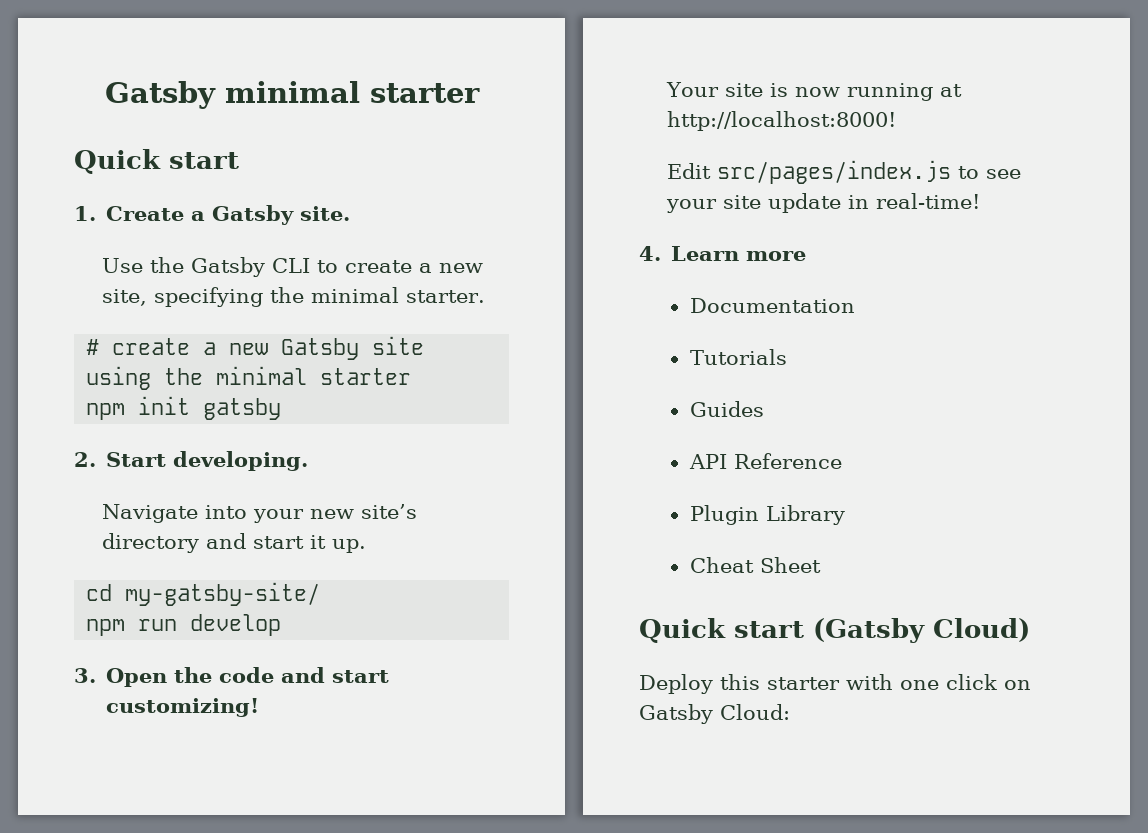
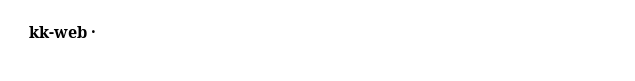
- Gatsby minimal starter
- Quick start
- 1. Create a Gatsby site.
- Use the Gatsby CLI to create a new site, specifying the minimal starter.
- # create a new Gatsby site using the minimal starter
- npm init gatsby
- 2. Start developing.
- Navigate into your new site’s directory and start it up.
- cd my-gatsby-site/
- npm run develop
- 3. Open the code and start customizing!
- Your site is now running at http://localhost:8000!
- Edit src/pages/index.js to see your site update in real-time!
- 4. Learn more
- Documentation
- Tutorials
- Guides
- API Reference
- Plugin Library
- Cheat Sheet
- Quick start (Gatsby Cloud)
- Deploy this starter with one click on Gatsby Cloud:
+ kk-web ·

